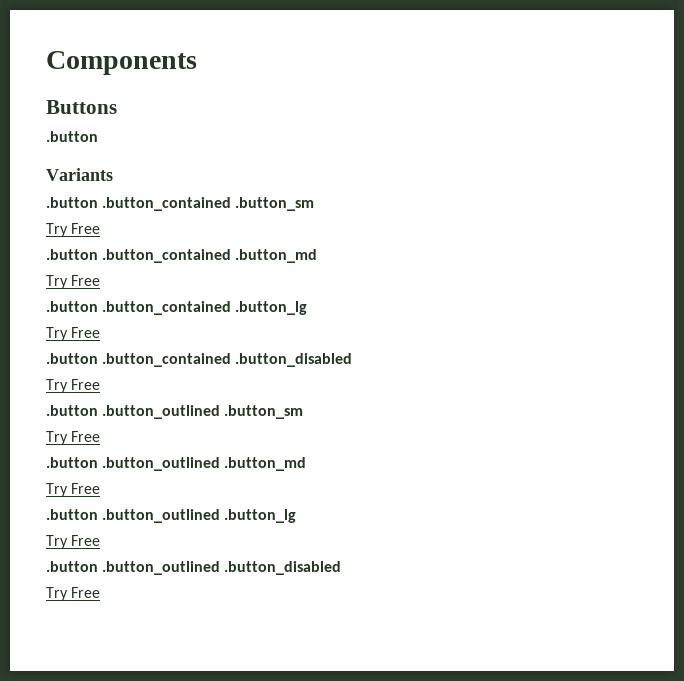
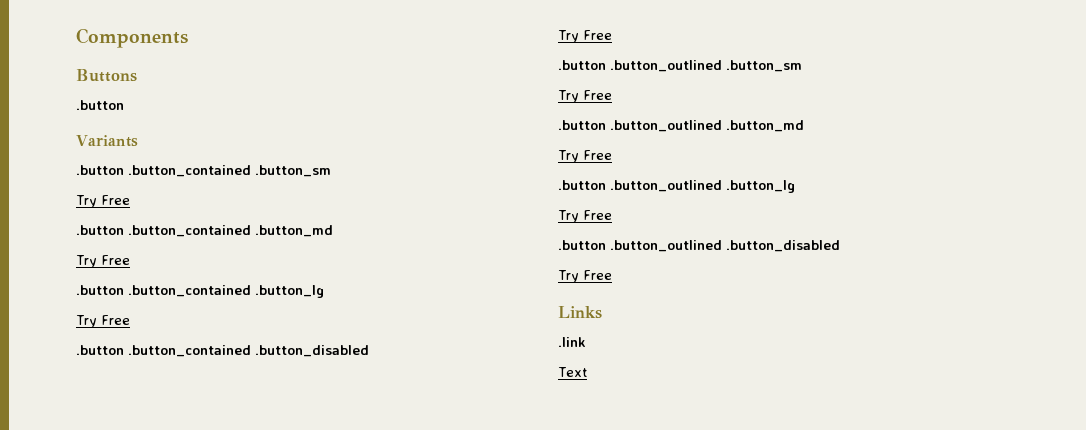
+ Links
+ .link
+ Text

